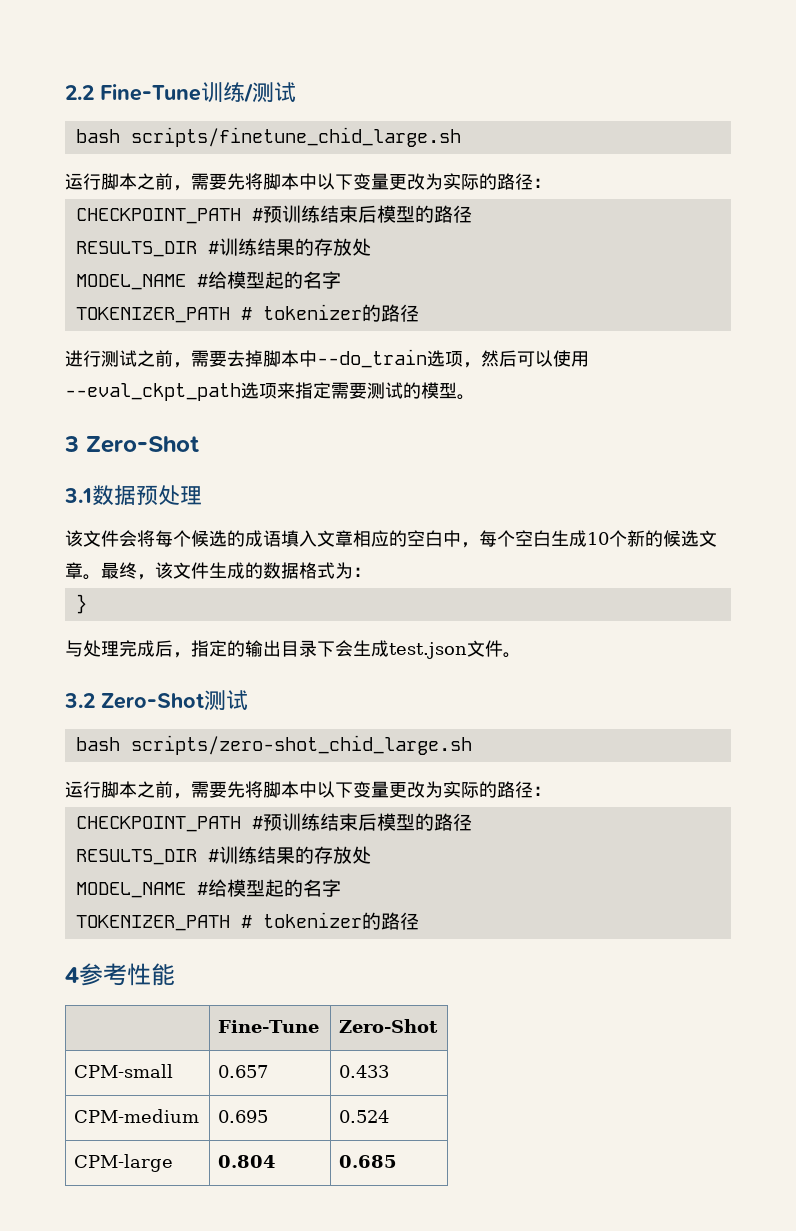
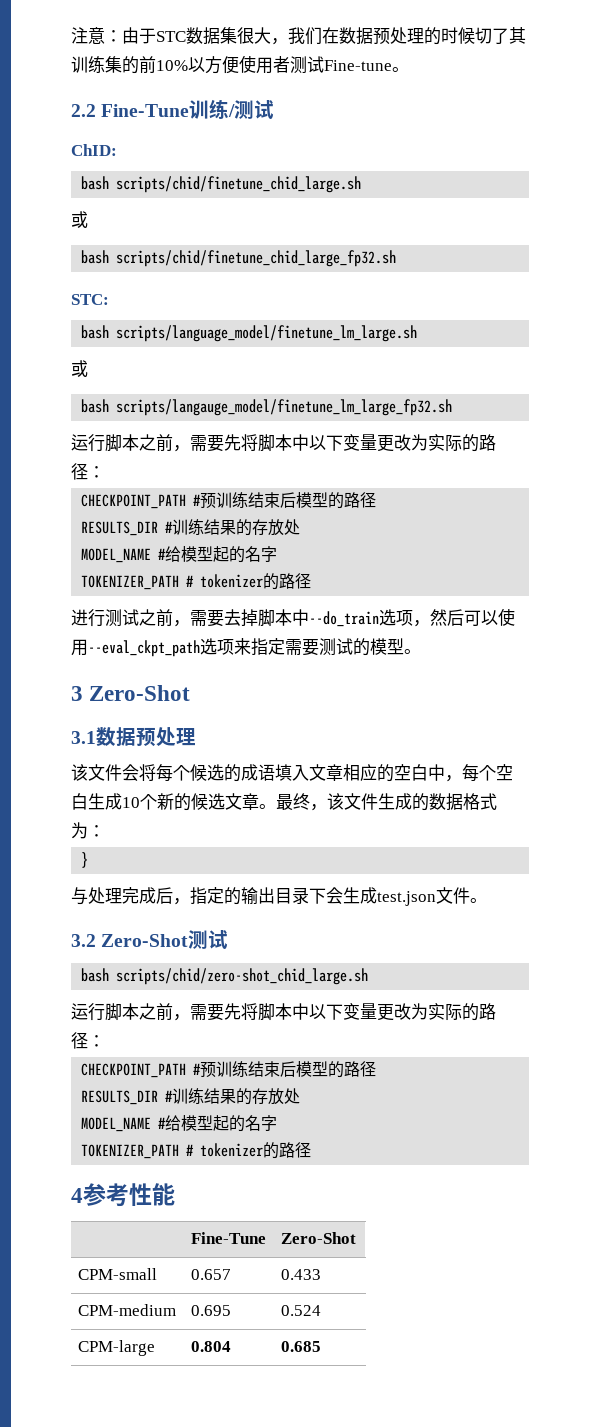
+ 注意：由于STC数据集很大，我们在数据预处理的时候切了其训练集的前10%以方便使用者测试Fine-tune。
- bash scripts/finetune_chid_large.sh
+ ChID:
+ bash scripts/chid/finetune_chid_large.sh
+ 或
+ bash scripts/chid/finetune_chid_large_fp32.sh
+ STC:
+ bash scripts/language_model/finetune_lm_large.sh
+ 或
+ bash scripts/langauge_model/finetune_lm_large_fp32.sh
- bash scripts/zero-shot_chid_large.sh
+ bash scripts/chid/zero-shot_chid_large.sh

